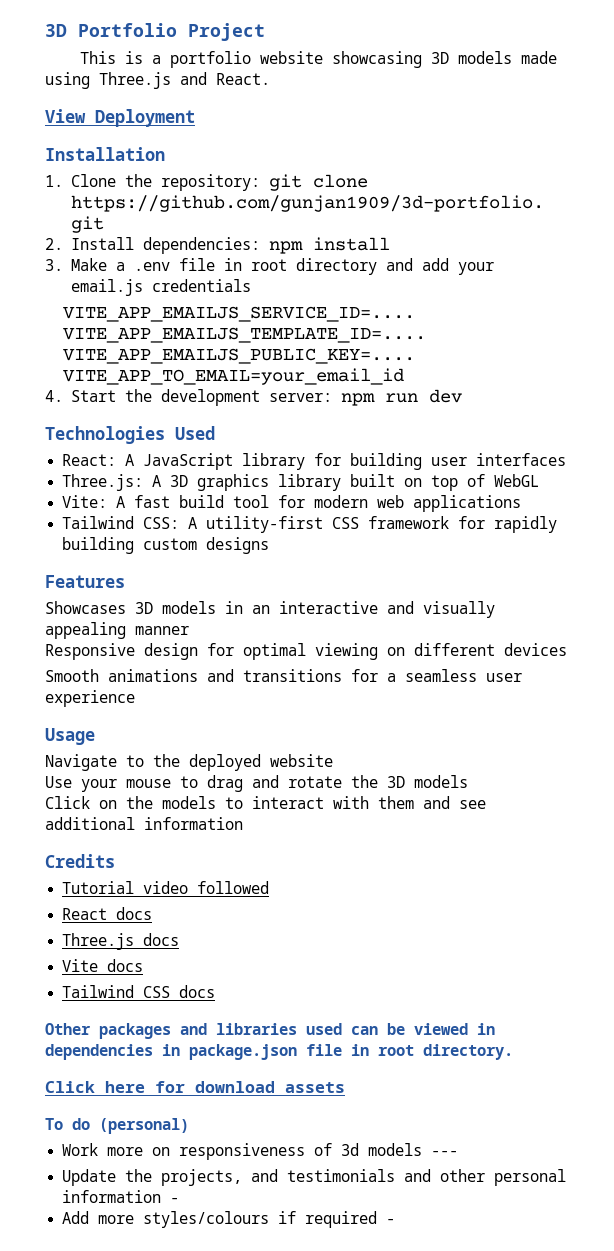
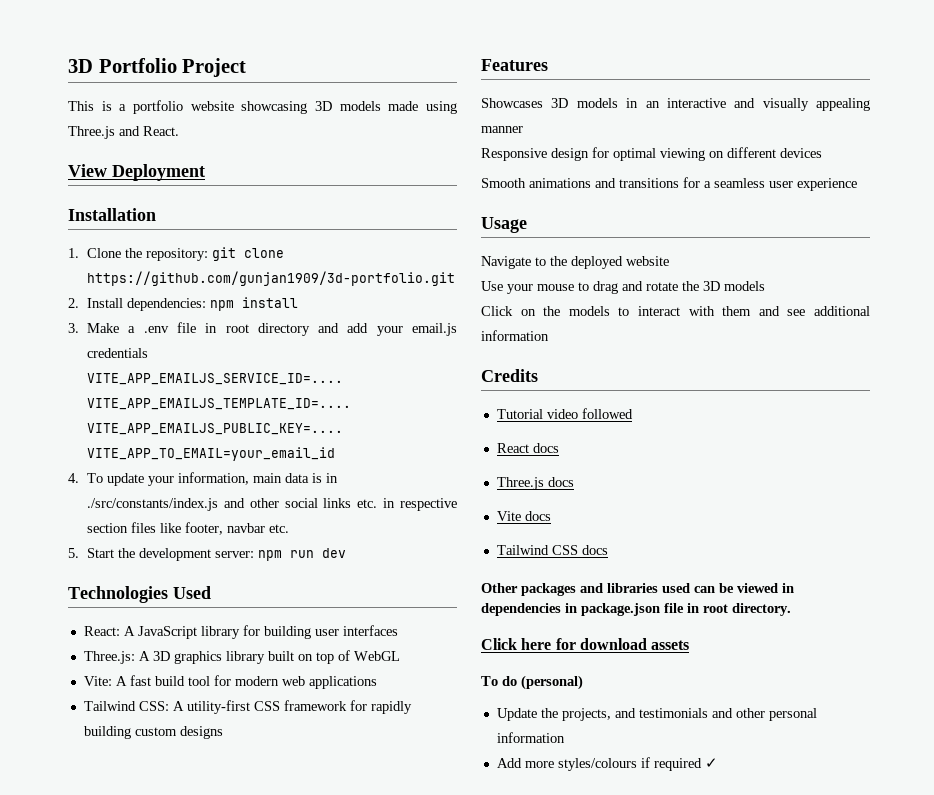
- 4. Start the development server: npm run dev
+ 4. To update your information, main data is in ./src/constants/index.js and other social links etc. in respective section files like footer, navbar etc.
+ 5. Start the development server: npm run dev
- Work more on responsiveness of 3d models ---
- Update the projects, and testimonials and other personal information -
+ Update the projects, and testimonials and other personal information
- Add more styles/colours if required -
+ Add more styles/colours if required ✓

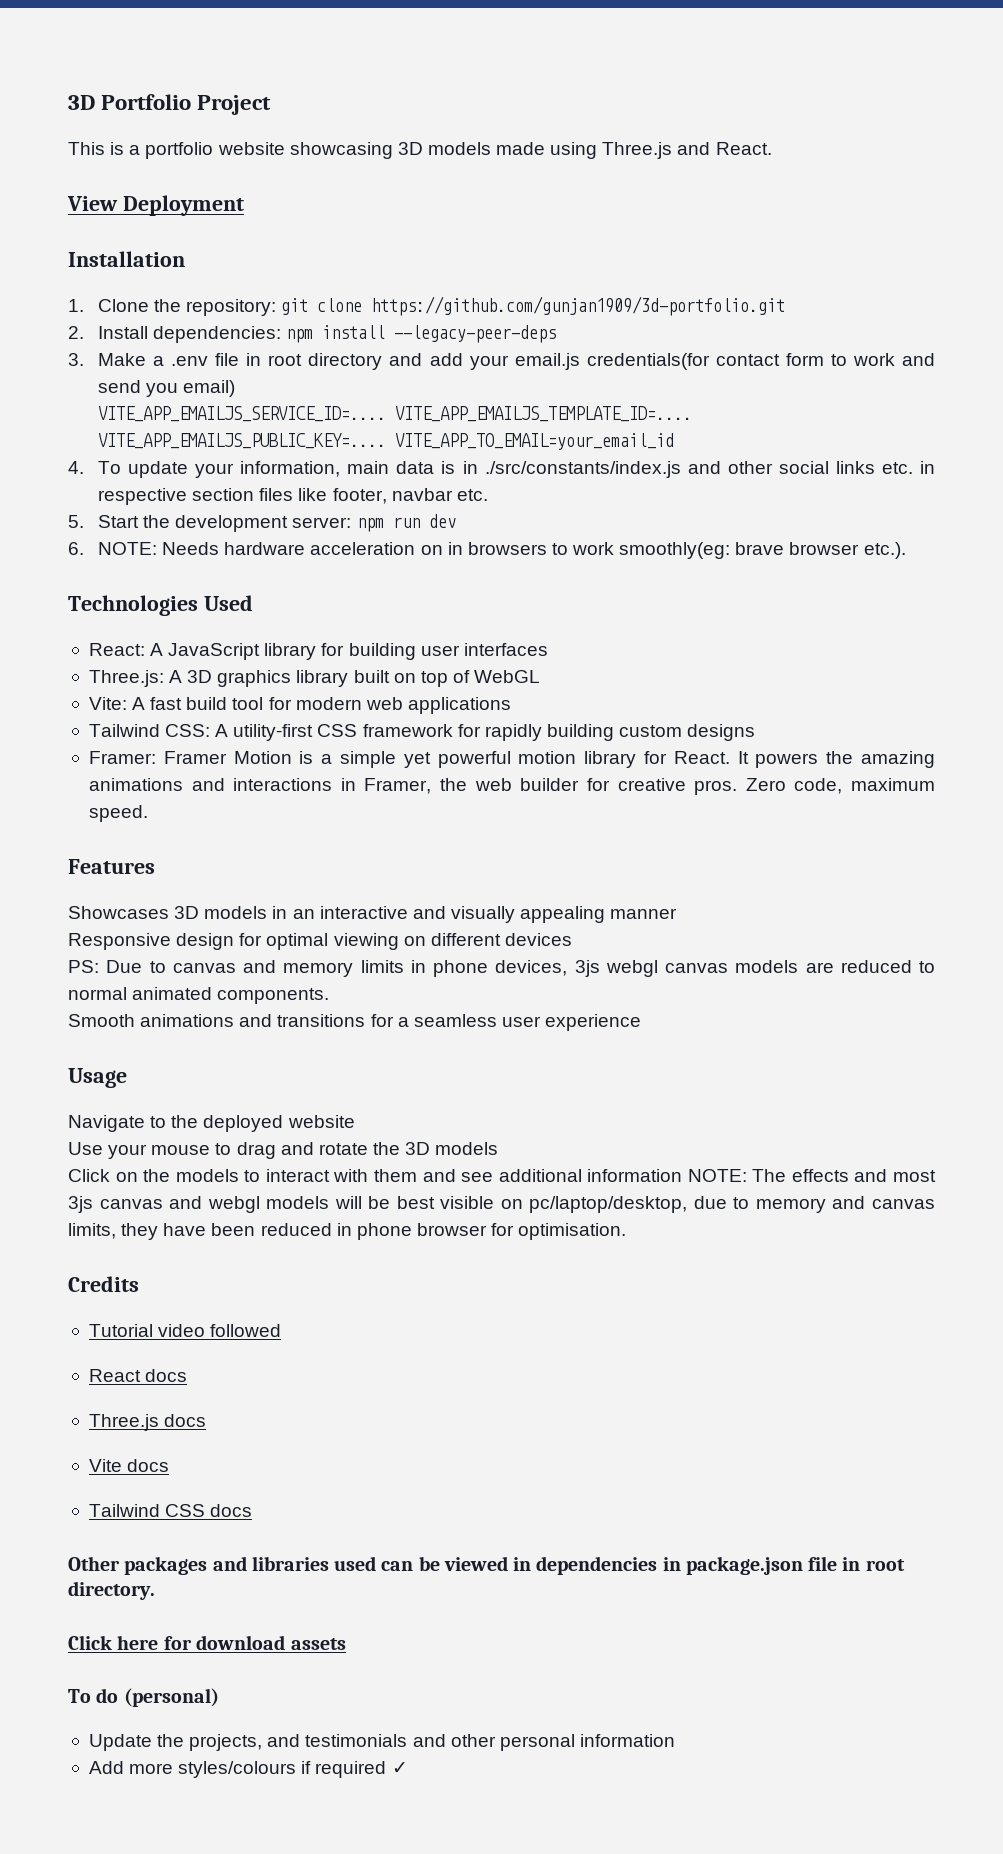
- 2. Install dependencies: npm install
+ 2. Install dependencies: npm install --legacy-peer-deps
- 3. Make a .env file in root directory and add your email.js credentials
+ 3. Make a .env file in root directory and add your email.js credentials(for contact form to work and send you email)
+ 6. NOTE: Needs hardware acceleration on in browsers to work smoothly(eg: brave browser etc.).
+ Framer: Framer Motion is a simple yet powerful motion library for React. It powers the amazing animations and interactions in Framer, the web builder for creative pros. Zero code, maximum speed.
+ PS: Due to canvas and memory limits in phone devices, 3js webgl canvas models are reduced to normal animated components.
- Click on the models to interact with them and see additional information
+ Click on the models to interact with them and see additional information NOTE: The effects and most 3js canvas and webgl models will be best visible on pc/laptop/desktop, due to memory and canvas limits, they have been reduced in phone browser for optimisation.

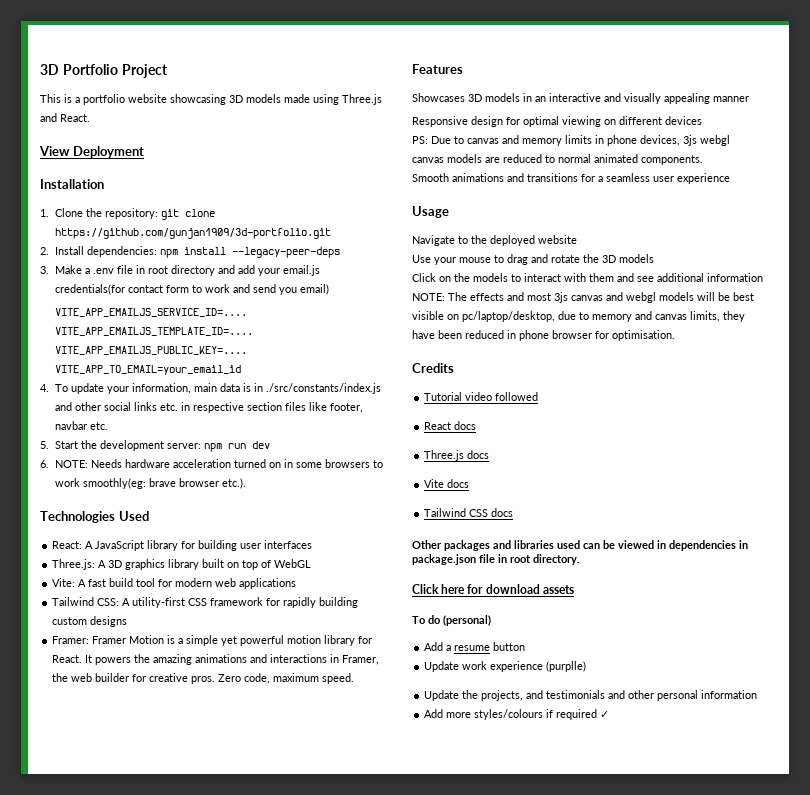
- 6. NOTE: Needs hardware acceleration on in browsers to work smoothly(eg: brave browser etc.).
+ 6. NOTE: Needs hardware acceleration turned on in some browsers to work smoothly(eg: brave browser etc.).
+ Add a resume button
+ Update work experience (purplle)

